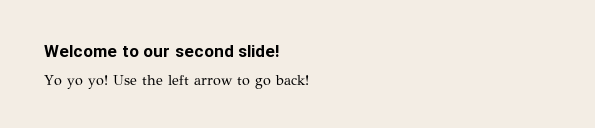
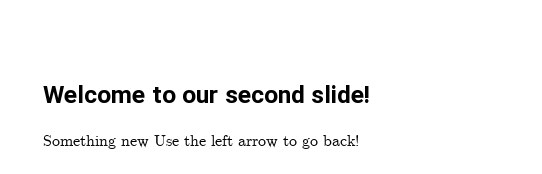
- Yo yo yo! Use the left arrow to go back!
+ Something new Use the left arrow to go back!

